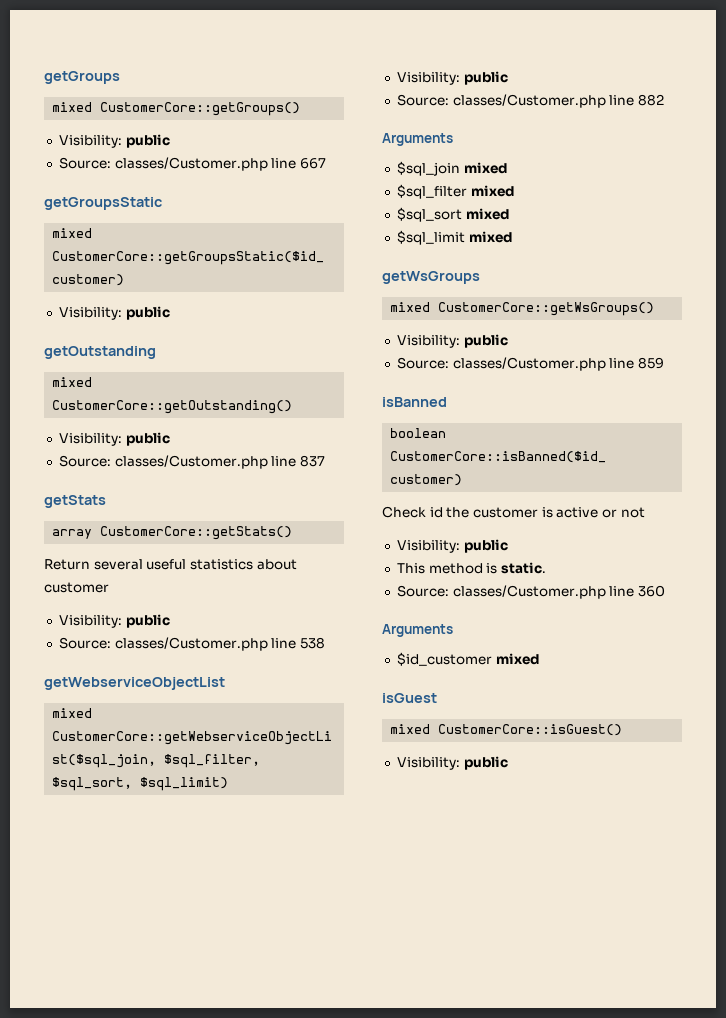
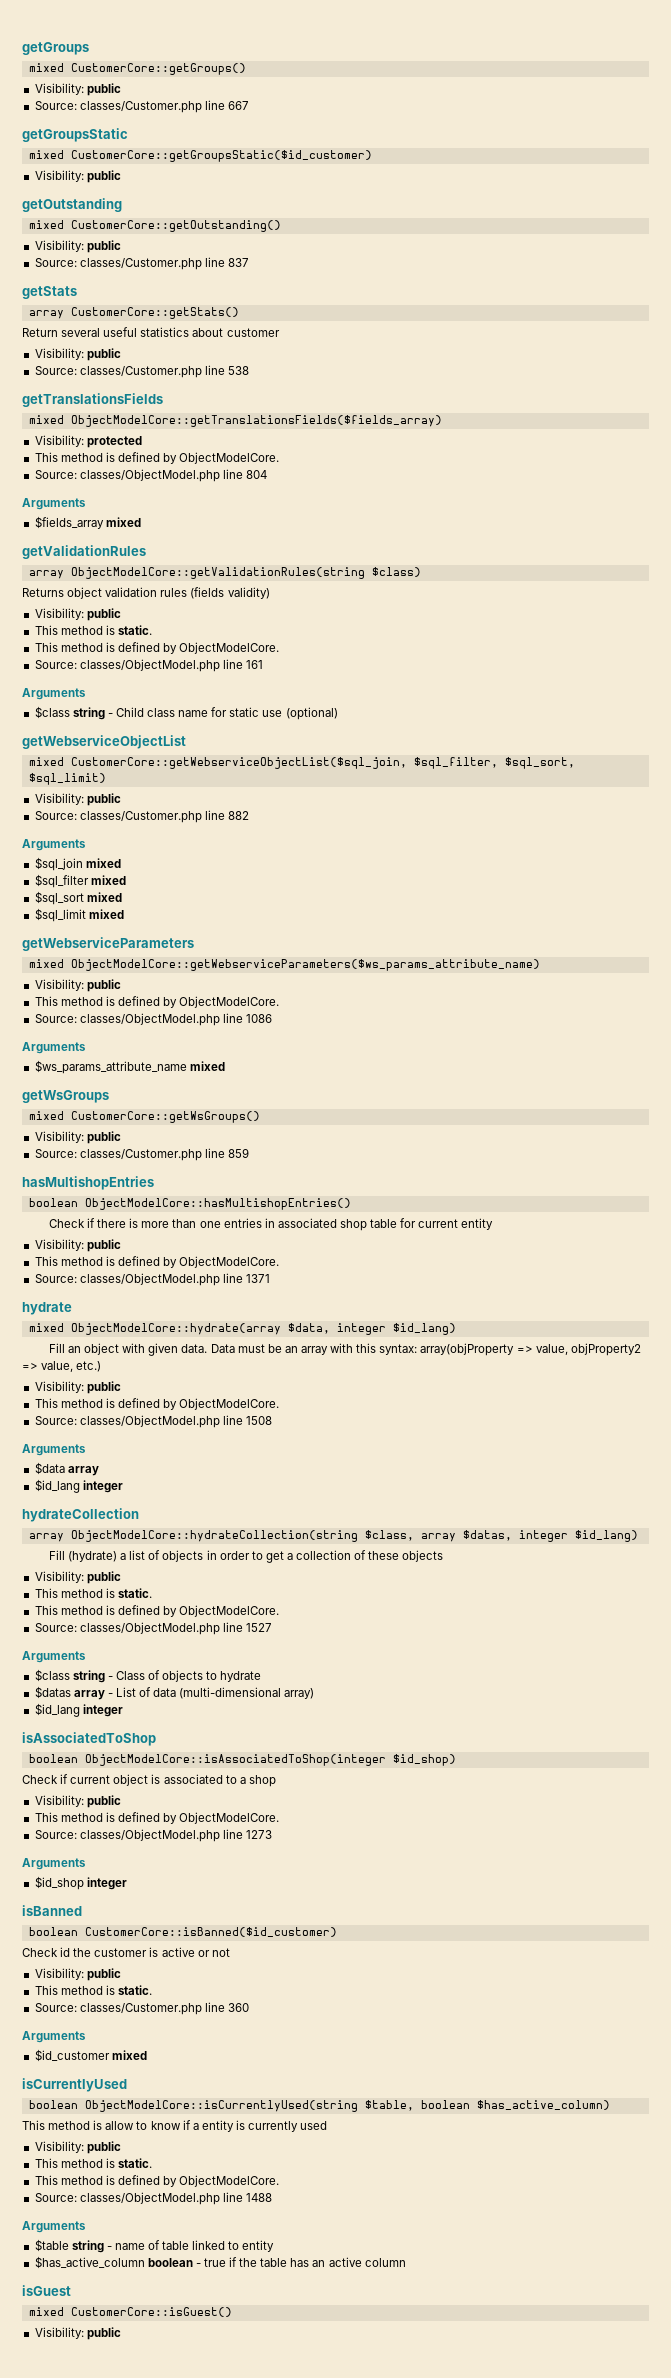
+ getTranslationsFields
+ mixed ObjectModelCore::getTranslationsFields($fields_array)
+ Visibility: protected
+ This method is defined by ObjectModelCore.
+ Source: classes/ObjectModel.php line 804
+ Arguments
+ $fields_array mixed
+ getValidationRules
+ array ObjectModelCore::getValidationRules(string $class)
+ Returns object validation rules (fields validity)
+ Visibility: public
+ This method is static.
+ This method is defined by ObjectModelCore.
+ Source: classes/ObjectModel.php line 161
+ Arguments
+ $class string - Child class name for static use (optional)
+ getWebserviceParameters
+ mixed ObjectModelCore::getWebserviceParameters($ws_params_attribute_name)
+ Visibility: public
+ This method is defined by ObjectModelCore.
+ Source: classes/ObjectModel.php line 1086
+ Arguments
+ $ws_params_attribute_name mixed
+ hasMultishopEntries
+ boolean ObjectModelCore::hasMultishopEntries()
+ Check if there is more than one entries in associated shop table for current entity
+ Visibility: public
+ This method is defined by ObjectModelCore.
+ Source: classes/ObjectModel.php line 1371
+ hydrate
+ mixed ObjectModelCore::hydrate(array $data, integer $id_lang)
+ Fill an object with given data. Data must be an array with this syntax: array(objProperty => value, objProperty2 => value, etc.)
+ Visibility: public
+ This method is defined by ObjectModelCore.
+ Source: classes/ObjectModel.php line 1508
+ Arguments
+ $data array
+ $id_lang integer
+ hydrateCollection
+ array ObjectModelCore::hydrateCollection(string $class, array $datas, integer $id_lang)
+ Fill (hydrate) a list of objects in order to get a collection of these objects
+ Visibility: public
+ This method is static.
+ This method is defined by ObjectModelCore.
+ Source: classes/ObjectModel.php line 1527
+ Arguments
+ $class string - Class of objects to hydrate
+ $datas array - List of data (multi-dimensional array)
+ $id_lang integer
+ isAssociatedToShop
+ boolean ObjectModelCore::isAssociatedToShop(integer $id_shop)
+ Check if current object is associated to a shop
+ Visibility: public
+ This method is defined by ObjectModelCore.
+ Source: classes/ObjectModel.php line 1273
+ Arguments
+ $id_shop integer
+ isCurrentlyUsed
+ boolean ObjectModelCore::isCurrentlyUsed(string $table, boolean $has_active_column)
+ This method is allow to know if a entity is currently used
+ Visibility: public
+ This method is static.
+ This method is defined by ObjectModelCore.
+ Source: classes/ObjectModel.php line 1488
+ Arguments
+ $table string - name of table linked to entity
+ $has_active_column boolean - true if the table has an active column

